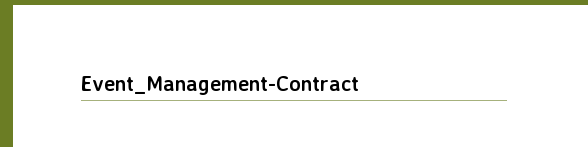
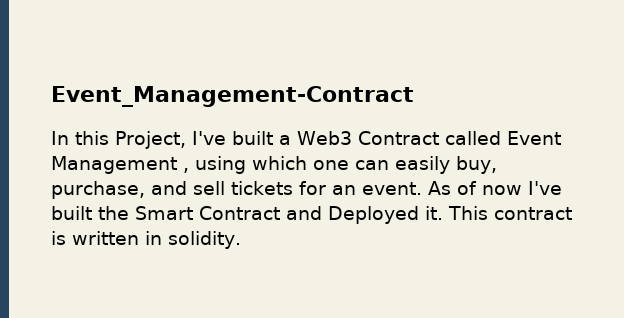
+ In this Project, I've built a Web3 Contract called Event Management , using which one can easily buy, purchase, and sell tickets for an event. As of now I've built the Smart Contract and Deployed it. This contract is written in solidity.

